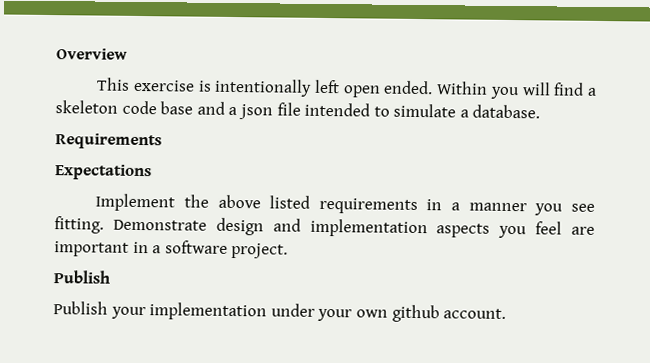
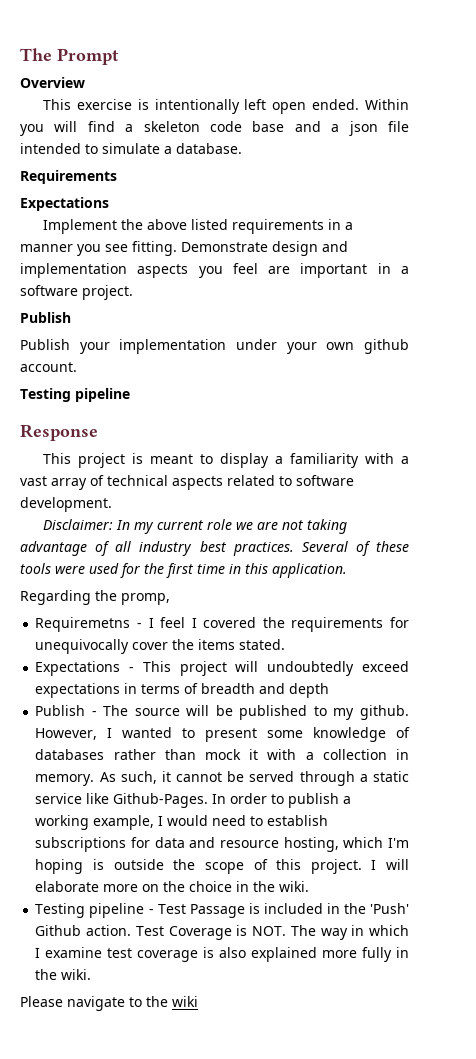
+ The Prompt
  Publish your implementation under your own github account.
+ Testing pipeline
+ Response
+ This project is meant to display a familiarity with a vast array of technical aspects related to software development.
+ Disclaimer: In my current role we are not taking advantage of all industry best practices. Several of these tools were used for the first time in this application.
+ Regarding the promp,
+ Requiremetns - I feel I covered the requirements for unequivocally cover the items stated.
+ Expectations - This project will undoubtedly exceed expectations in terms of breadth and depth
+ Publish - The source will be published to my github. However, I wanted to present some knowledge of databases rather than mock it with a collection in memory. As such, it cannot be served through a static service like Github-Pages. In order to publish a working example, I would need to establish subscriptions for data and resource hosting, which I'm hoping is outside the scope of this project. I will elaborate more on the choice in the wiki.
+ Testing pipeline - Test Passage is included in the 'Push' Github action. Test Coverage is NOT. The way in which I examine test coverage is also explained more fully in the wiki.
+ Please navigate to the wiki

